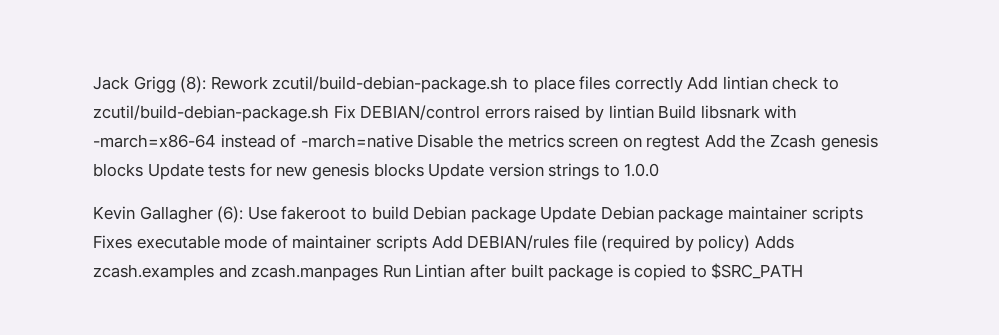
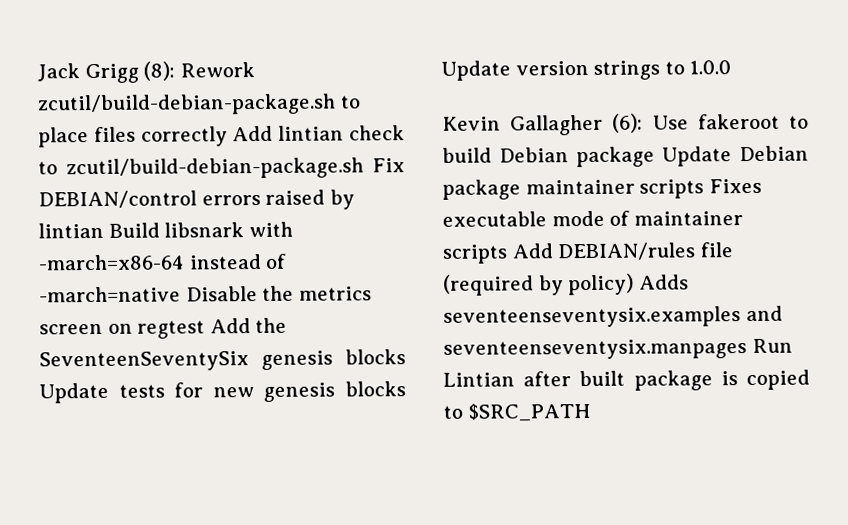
- Jack Grigg (8): Rework zcutil/build-debian-package.sh to place files correctly Add lintian check to zcutil/build-debian-package.sh Fix DEBIAN/control errors raised by lintian Build libsnark with -march=x86-64 instead of -march=native Disable the metrics screen on regtest Add the Zcash genesis blocks Update tests for new genesis blocks Update version strings to 1.0.0
+ Jack Grigg (8): Rework zcutil/build-debian-package.sh to place files correctly Add lintian check to zcutil/build-debian-package.sh Fix DEBIAN/control errors raised by lintian Build libsnark with -march=x86-64 instead of -march=native Disable the metrics screen on regtest Add the SeventeenSeventySix genesis blocks Update tests for new genesis blocks Update version strings to 1.0.0
- Kevin Gallagher (6): Use fakeroot to build Debian package Update Debian package maintainer scripts Fixes executable mode of maintainer scripts Add DEBIAN/rules file (required by policy) Adds zcash.examples and zcash.manpages Run Lintian after built package is copied to $SRC_PATH
+ Kevin Gallagher (6): Use fakeroot to build Debian package Update Debian package maintainer scripts Fixes executable mode of maintainer scripts Add DEBIAN/rules file (required by policy) Adds seventeenseventysix.examples and seventeenseventysix.manpages Run Lintian after built package is copied to $SRC_PATH

